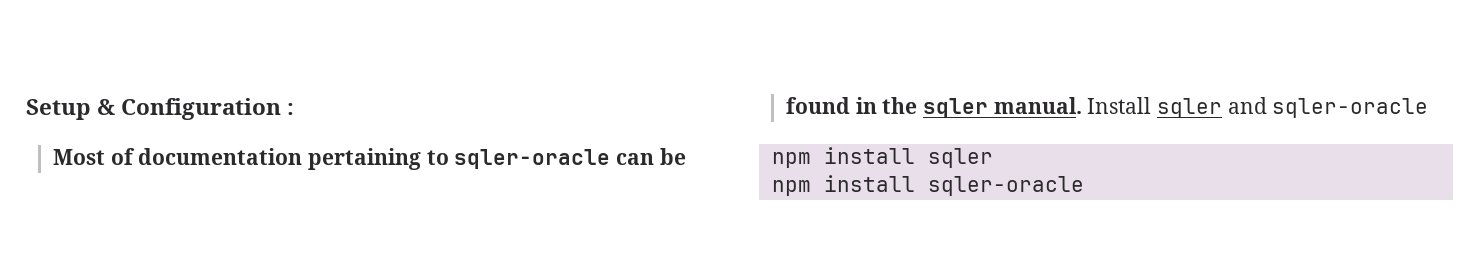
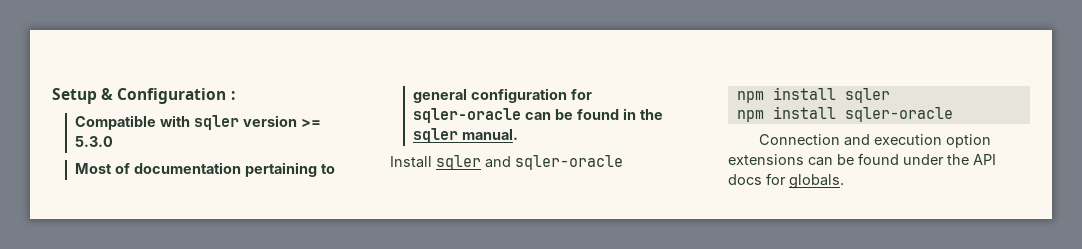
+ Compatible with sqler version >= 5.3.0
- Most of documentation pertaining to sqler-oracle can be found in the sqler manual. Install sqler and sqler-oracle
+ Most of documentation pertaining to general configuration for sqler-oracle can be found in the sqler manual.
+ Install sqler and sqler-oracle
+ Connection and execution option extensions can be found under the API docs for globals.

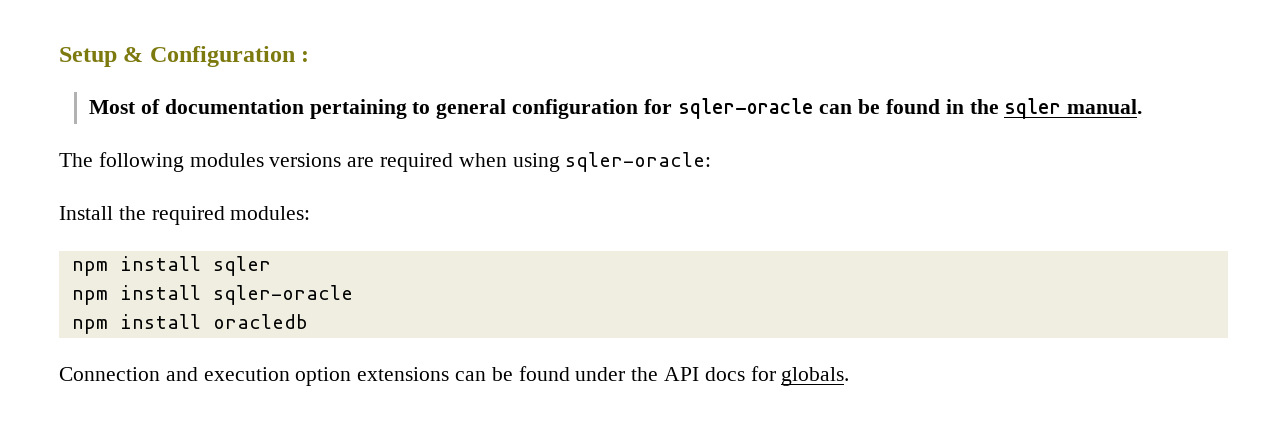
- Compatible with sqler version >= 5.3.0
- Install sqler and sqler-oracle
+ The following modules versions are required when using sqler-oracle:
+ Install the required modules:
+ npm install oracledb

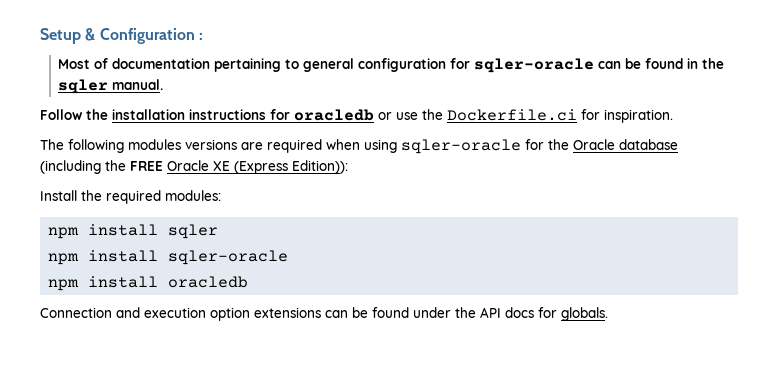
+ Follow the installation instructions for oracledb or use the Dockerfile.ci for inspiration.
- The following modules versions are required when using sqler-oracle:
+ The following modules versions are required when using sqler-oracle for the Oracle database (including the FREE Oracle XE (Express Edition)):

